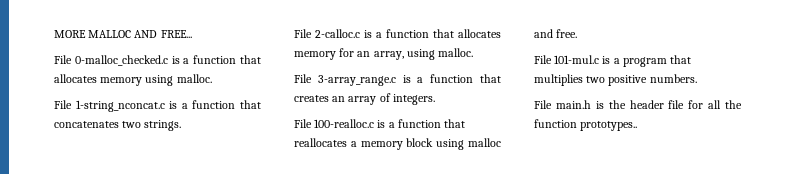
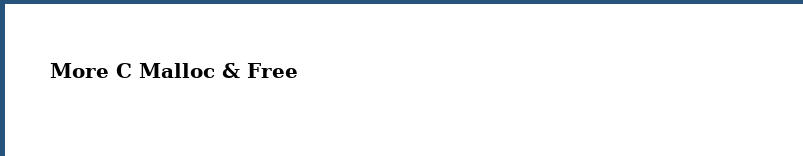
- MORE MALLOC AND FREE...
- File 0-malloc_checked.c is a function that allocates memory using malloc.
- File 1-string_nconcat.c is a function that concatenates two strings.
- File 2-calloc.c is a function that allocates memory for an array, using malloc.
- File 3-array_range.c is a function that creates an array of integers.
- File 100-realloc.c is a function that reallocates a memory block using malloc and free.
- File 101-mul.c is a program that multiplies two positive numbers.
- File main.h is the header file for all the function prototypes..
+ More C Malloc & Free

